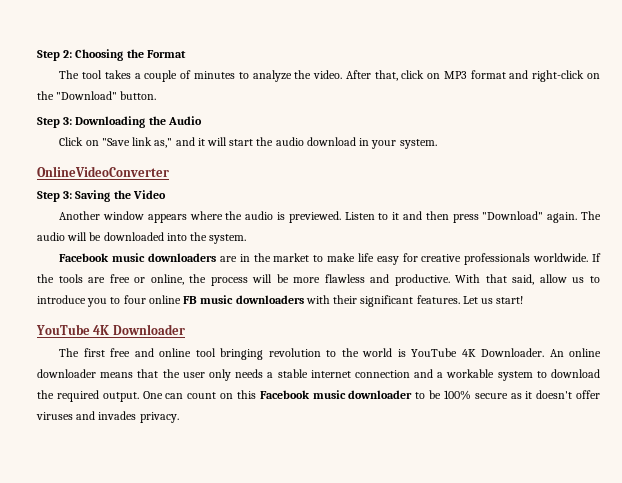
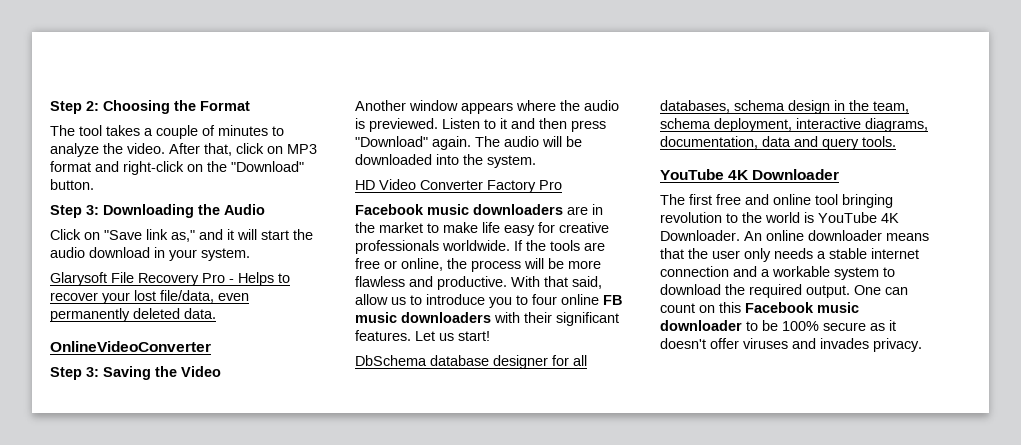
+ Glarysoft File Recovery Pro - Helps to recover your lost file/data, even permanently deleted data.
+ HD Video Converter Factory Pro
+ DbSchema database designer for all databases, schema design in the team, schema deployment, interactive diagrams, documentation, data and query tools.

